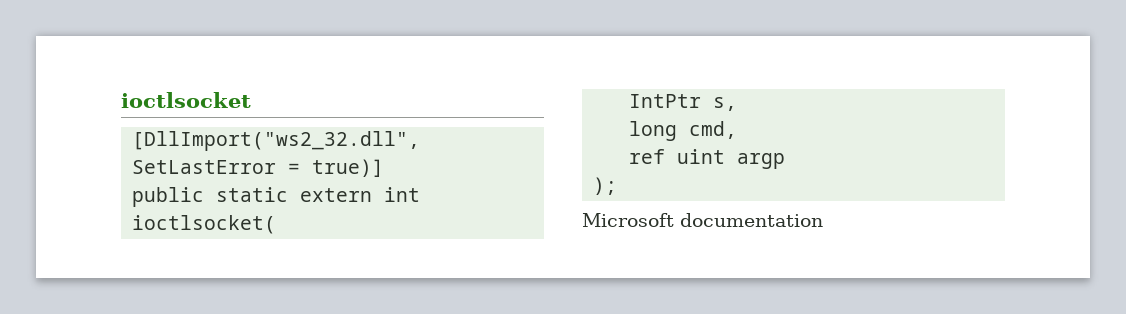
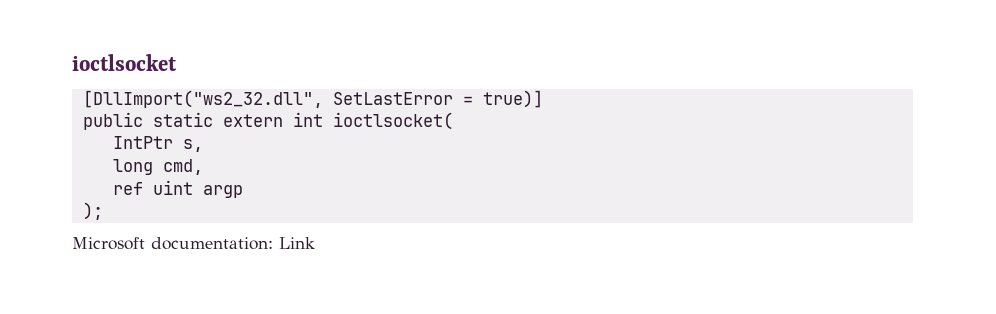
- Microsoft documentation
+ Microsoft documentation: Link

